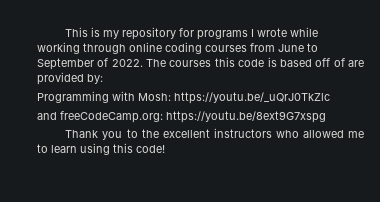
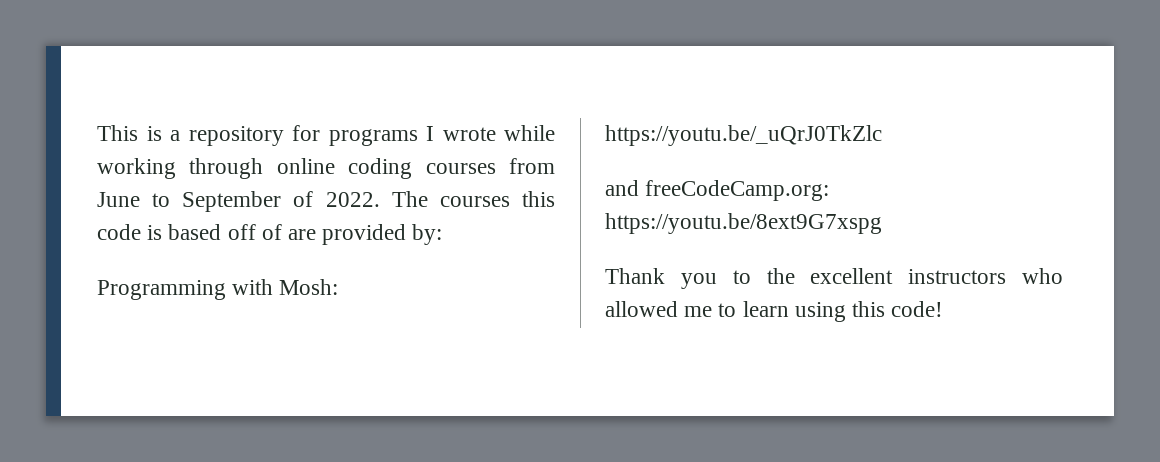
- This is my repository for programs I wrote while working through online coding courses from June to September of 2022.
+ This is a repository for programs I wrote while working through online coding courses from June to September of 2022.

